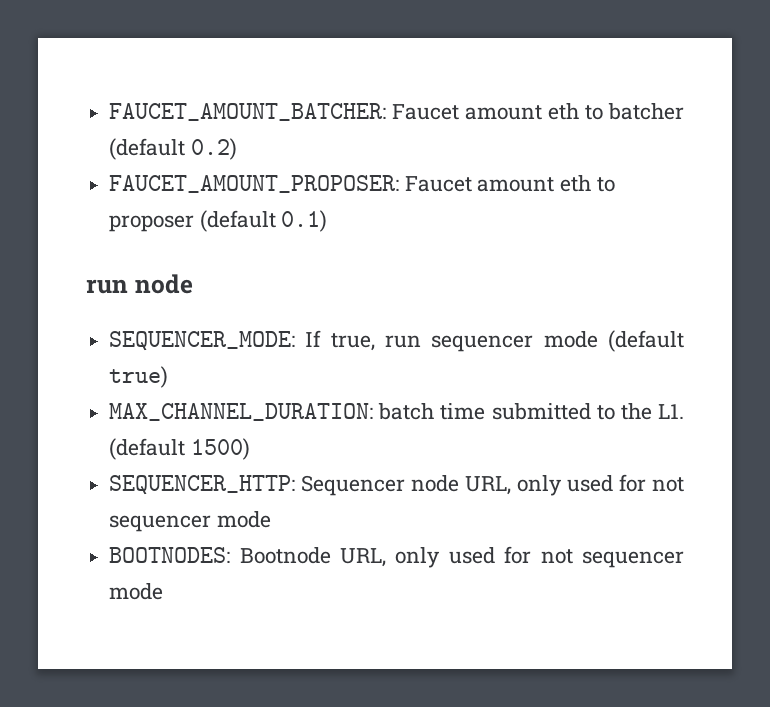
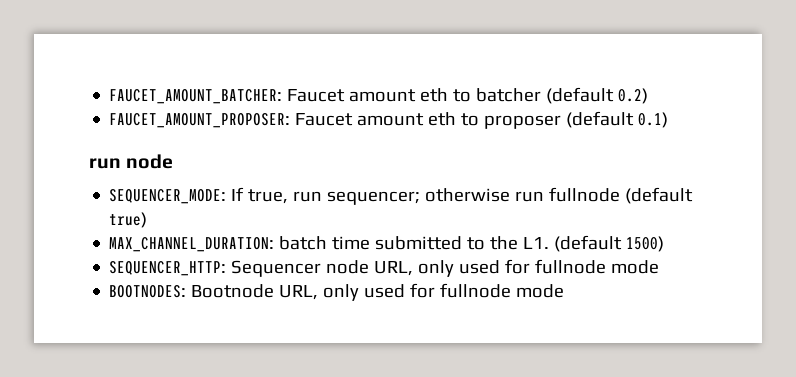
- SEQUENCER_MODE: If true, run sequencer mode (default true)
+ SEQUENCER_MODE: If true, run sequencer; otherwise run fullnode (default true)
- SEQUENCER_HTTP: Sequencer node URL, only used for not sequencer mode
+ SEQUENCER_HTTP: Sequencer node URL, only used for fullnode mode
- BOOTNODES: Bootnode URL, only used for not sequencer mode
+ BOOTNODES: Bootnode URL, only used for fullnode mode

